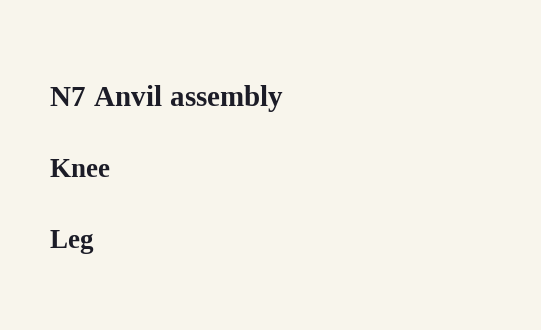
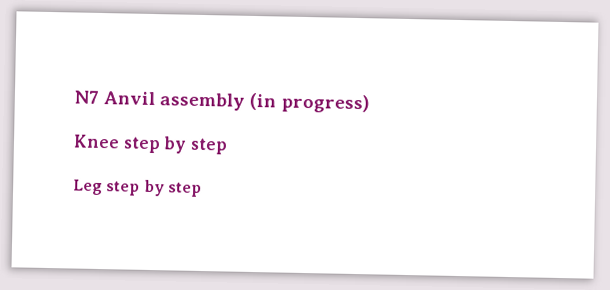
- N7 Anvil assembly
+ N7 Anvil assembly (in progress)
- Knee
- Leg
+ Knee step by step
+ Leg step by step

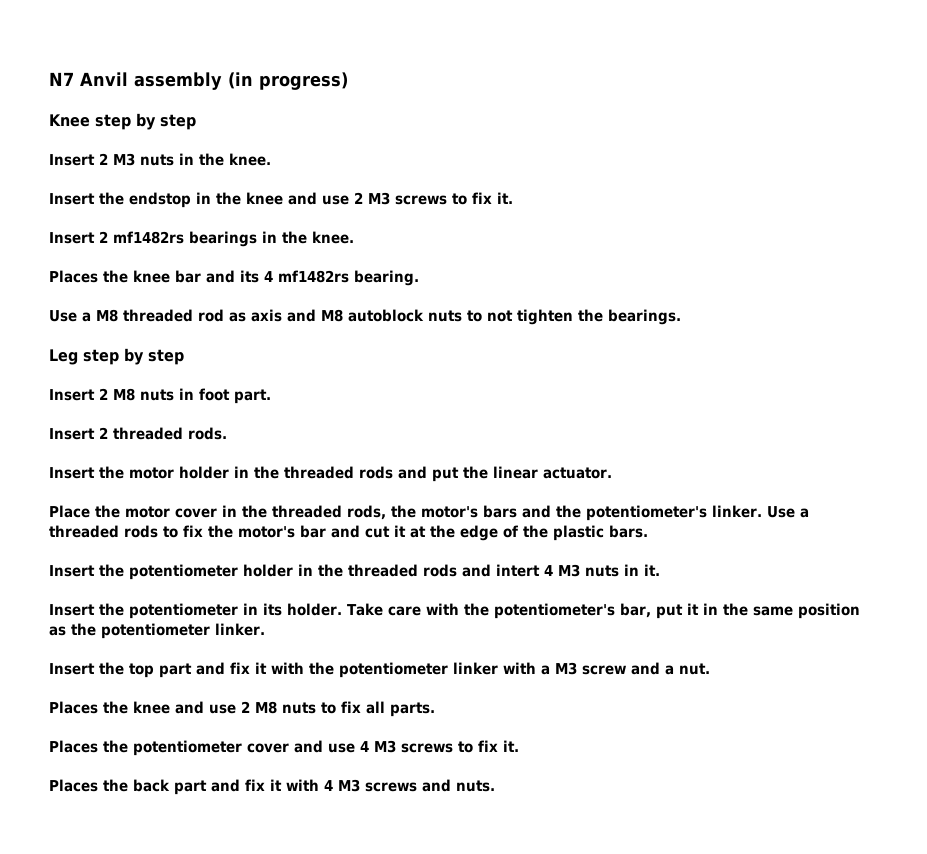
+ Insert 2 M3 nuts in the knee.
+ Insert the endstop in the knee and use 2 M3 screws to fix it.
+ Insert 2 mf1482rs bearings in the knee.
+ Places the knee bar and its 4 mf1482rs bearing.
+ Use a M8 threaded rod as axis and M8 autoblock nuts to not tighten the bearings.
  Leg step by step
+ Insert 2 M8 nuts in foot part.
+ Insert 2 threaded rods.
+ Insert the motor holder in the threaded rods and put the linear actuator.
+ Place the motor cover in the threaded rods, the motor's bars and the potentiometer's linker. Use a threaded rods to fix the motor's bar and cut it at the edge of the plastic bars.
+ Insert the potentiometer holder in the threaded rods and intert 4 M3 nuts in it.
+ Insert the potentiometer in its holder. Take care with the potentiometer's bar, put it in the same position as the potentiometer linker.
+ Insert the top part and fix it with the potentiometer linker with a M3 screw and a nut.
+ Places the knee and use 2 M8 nuts to fix all parts.
+ Places the potentiometer cover and use 4 M3 screws to fix it.
+ Places the back part and fix it with 4 M3 screws and nuts.

